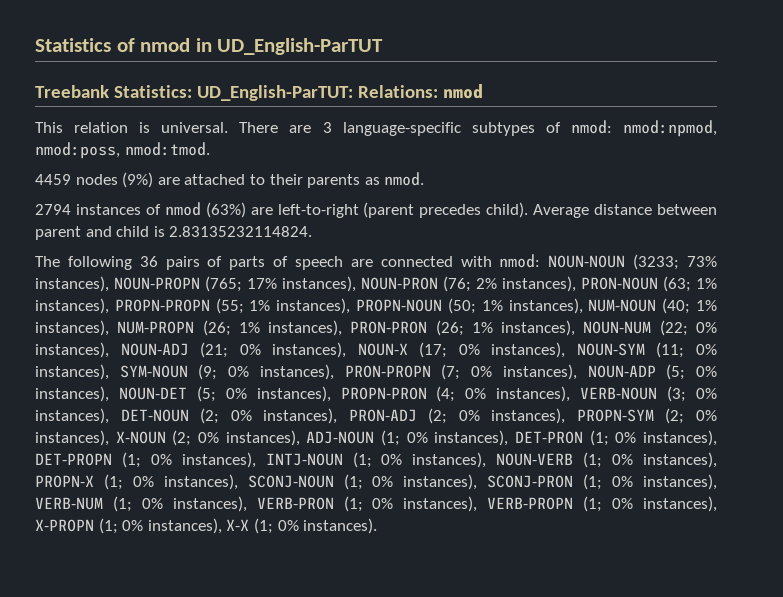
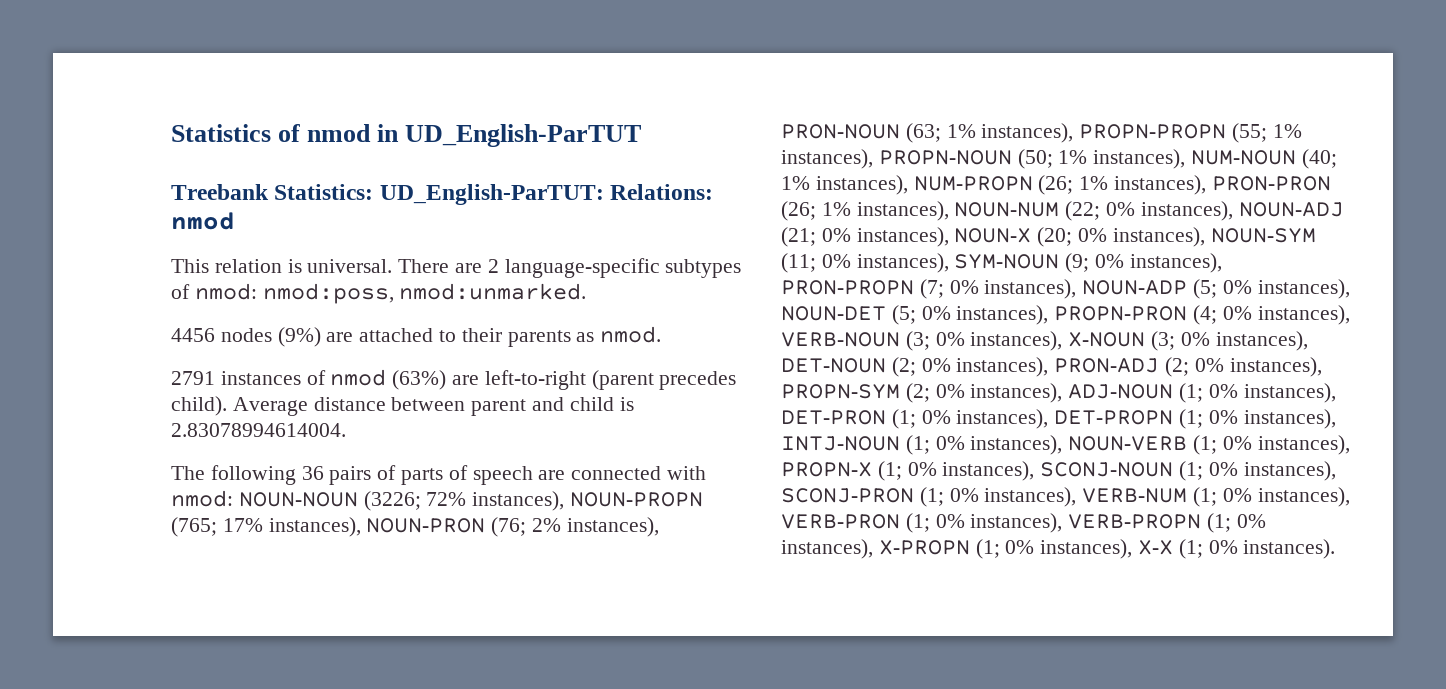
- There are 3 language-specific subtypes of nmod: nmod:npmod, nmod:poss, nmod:tmod.
- 4459 nodes (9%) are attached to their parents as nmod.
+ There are 2 language-specific subtypes of nmod: nmod:poss, nmod:unmarked.
+ 4456 nodes (9%) are attached to their parents as nmod.
- 2794 instances of nmod (63%) are left-to-right (parent precedes child).
+ 2791 instances of nmod (63%) are left-to-right (parent precedes child).
- Average distance between parent and child is 2.83135232114824.
+ Average distance between parent and child is 2.83078994614004.
- NOUN-NOUN (3233; 73% instances), NOUN-PROPN (765;
+ NOUN-NOUN (3226; 72% instances), NOUN-PROPN (765;
- 0% instances), NOUN-X (17;
+ 0% instances), NOUN-X (20;
- 0% instances), DET-NOUN (2;
+ 0% instances), X-NOUN (3; 0% instances), DET-NOUN (2;
- 0% instances), X-NOUN (2; 0% instances), ADJ-NOUN (1;
+ 0% instances), ADJ-NOUN (1;

